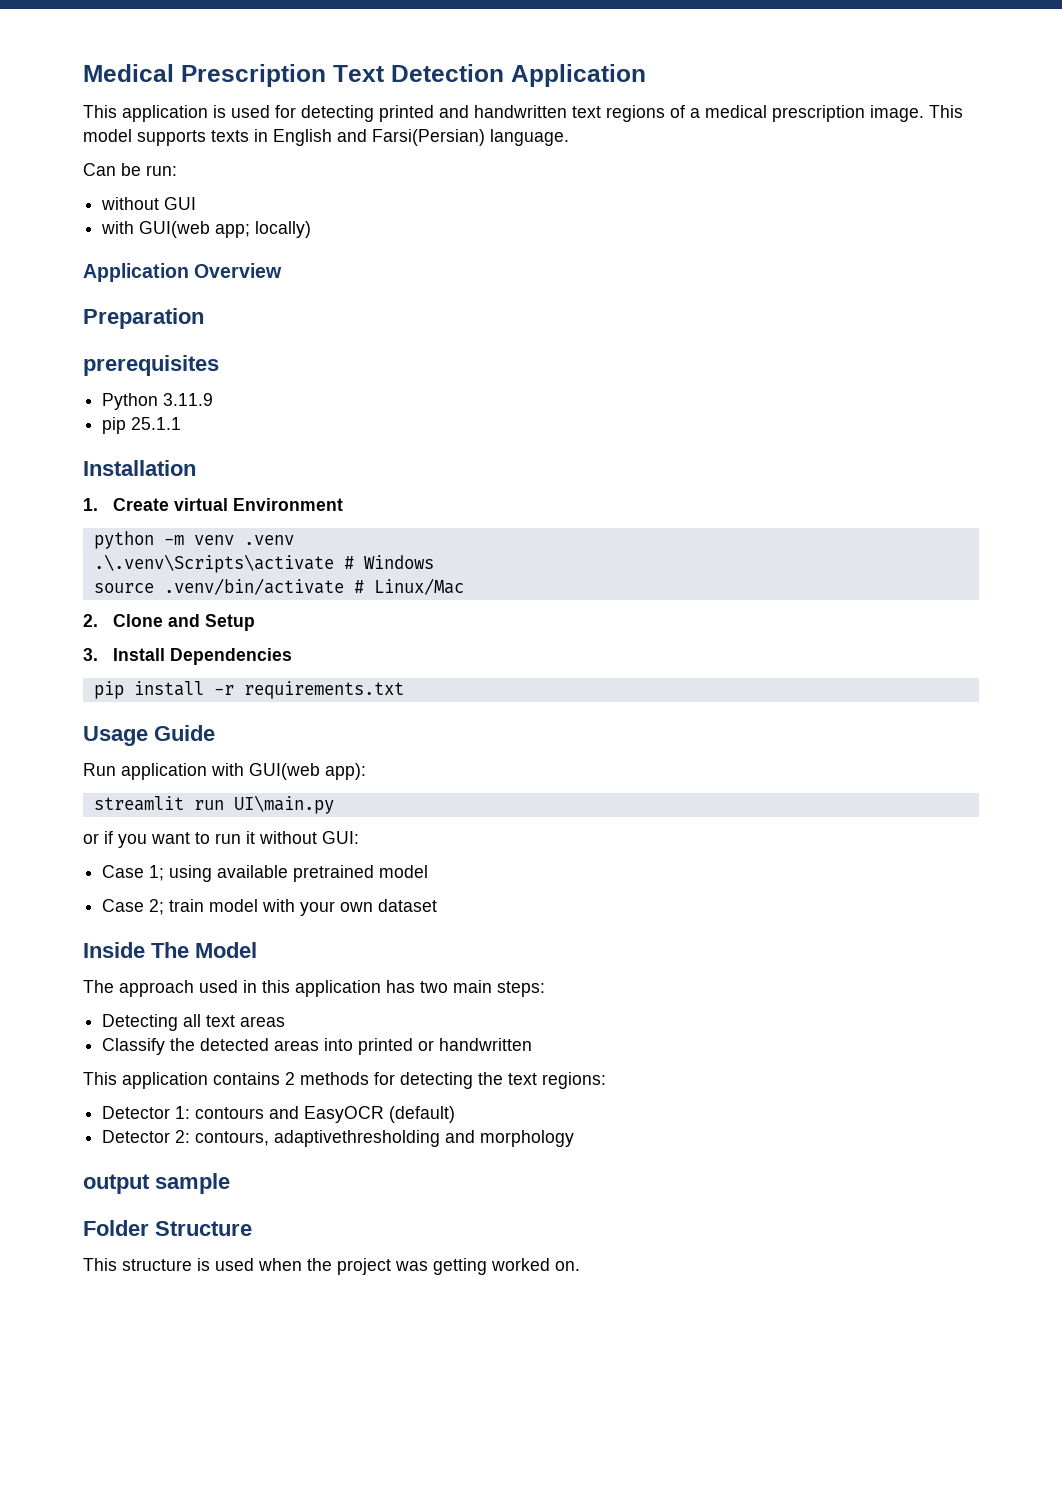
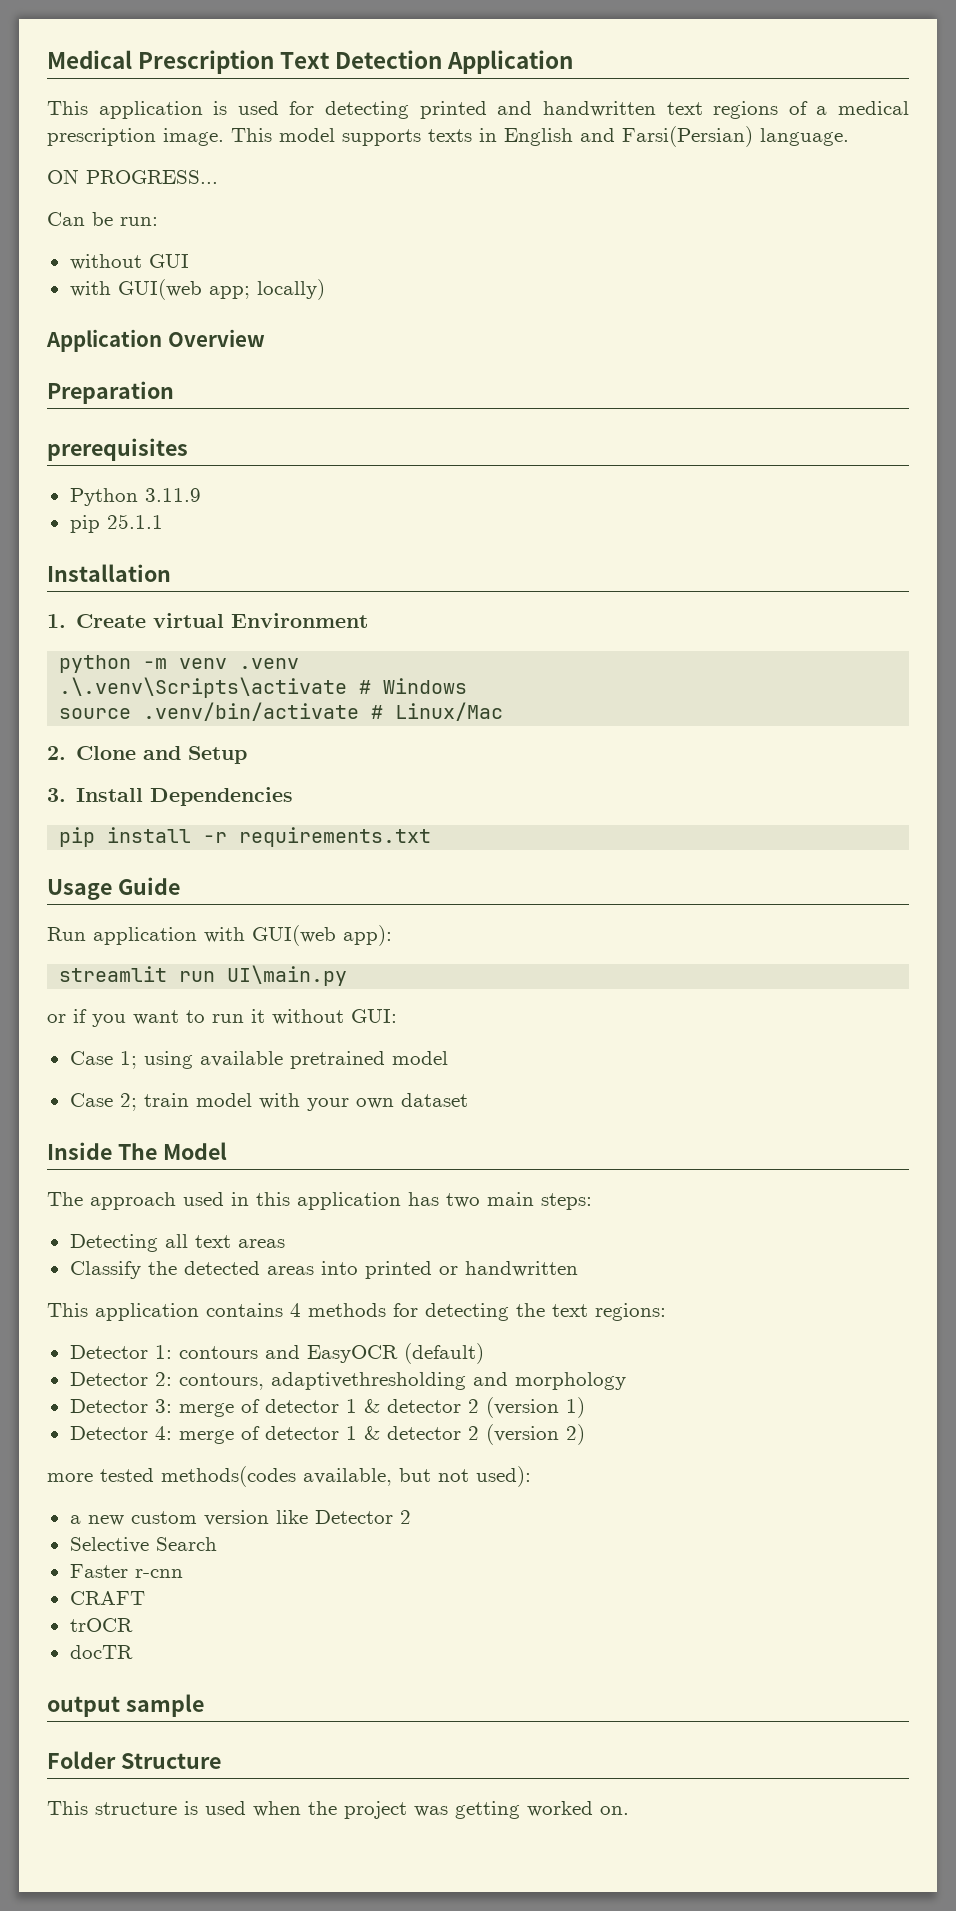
+ ON PROGRESS...
- This application contains 2 methods for detecting the text regions:
+ This application contains 4 methods for detecting the text regions:
+ Detector 3: merge of detector 1 & detector 2 (version 1)
+ Detector 4: merge of detector 1 & detector 2 (version 2)
+ more tested methods(codes available, but not used):
+ a new custom version like Detector 2
+ Selective Search
+ Faster r-cnn
+ CRAFT
+ trOCR
+ docTR

